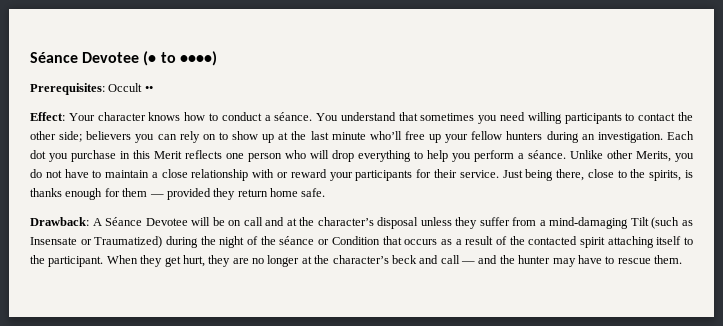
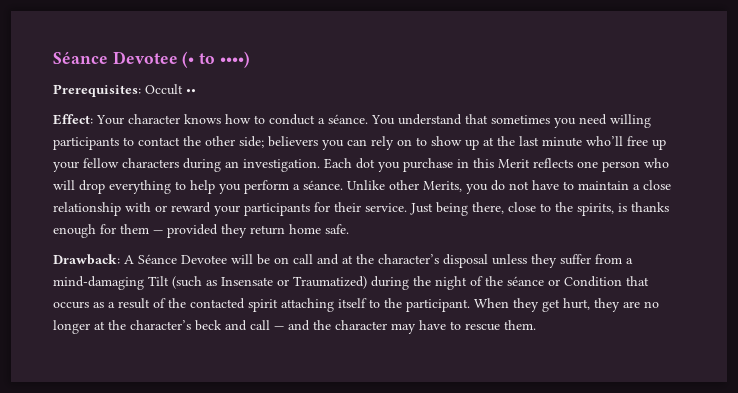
- You understand that sometimes you need willing participants to contact the other side; believers you can rely on to show up at the last minute who’ll free up your fellow hunters during an investigation.
+ You understand that sometimes you need willing participants to contact the other side; believers you can rely on to show up at the last minute who’ll free up your fellow characters during an investigation.
- When they get hurt, they are no longer at the character’s beck and call — and the hunter may have to rescue them.
+ When they get hurt, they are no longer at the character’s beck and call — and the character may have to rescue them.

